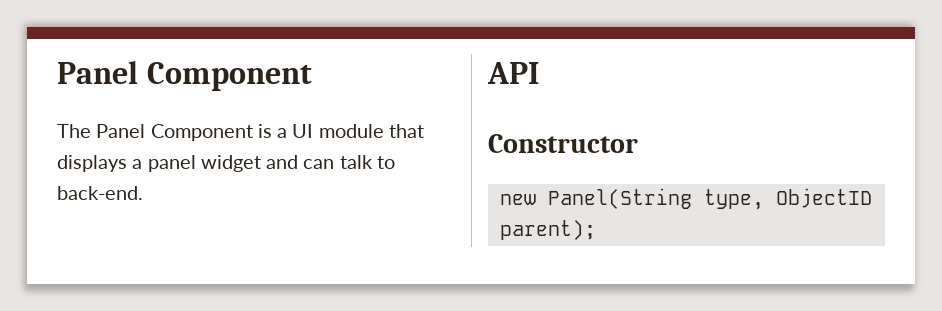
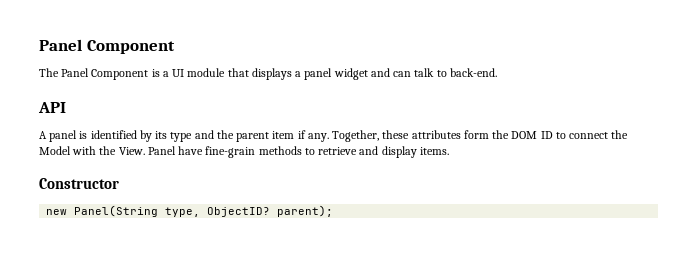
+ A panel is identified by its type and the parent item if any. Together, these attributes form the DOM ID to connect the Model with the View. Panel have fine-grain methods to retrieve and display items.
- new Panel(String type, ObjectID parent);
+ new Panel(String type, ObjectID? parent);

